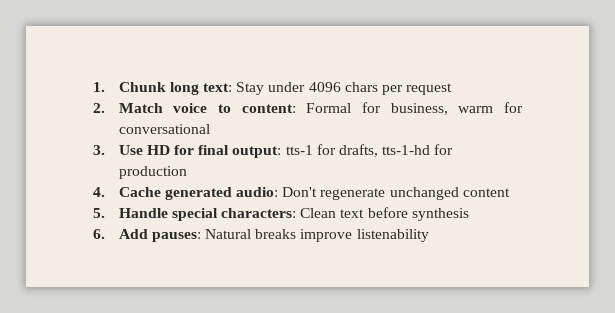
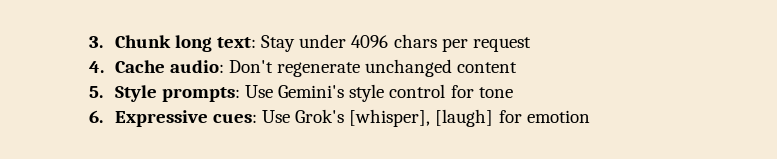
- 1. Chunk long text: Stay under 4096 chars per request
+ 3. Chunk long text: Stay under 4096 chars per request
- 2. Match voice to content: Formal for business, warm for conversational
- 3. Use HD for final output: tts-1 for drafts, tts-1-hd for production
- 4. Cache generated audio: Don't regenerate unchanged content
+ 4. Cache audio: Don't regenerate unchanged content
- 5. Handle special characters: Clean text before synthesis
- 6. Add pauses: Natural breaks improve listenability
+ 5. Style prompts: Use Gemini's style control for tone
+ 6. Expressive cues: Use Grok's [whisper], [laugh] for emotion

